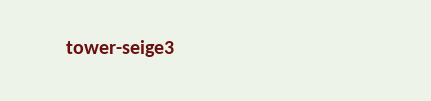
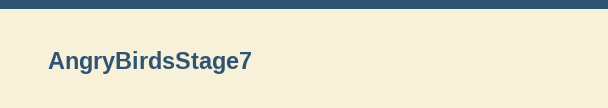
- tower-seige3
+ AngryBirdsStage7

